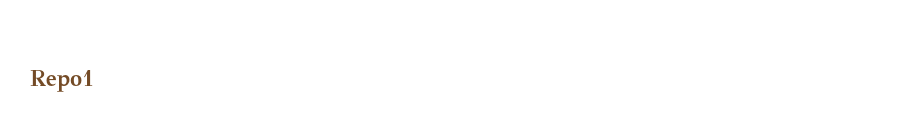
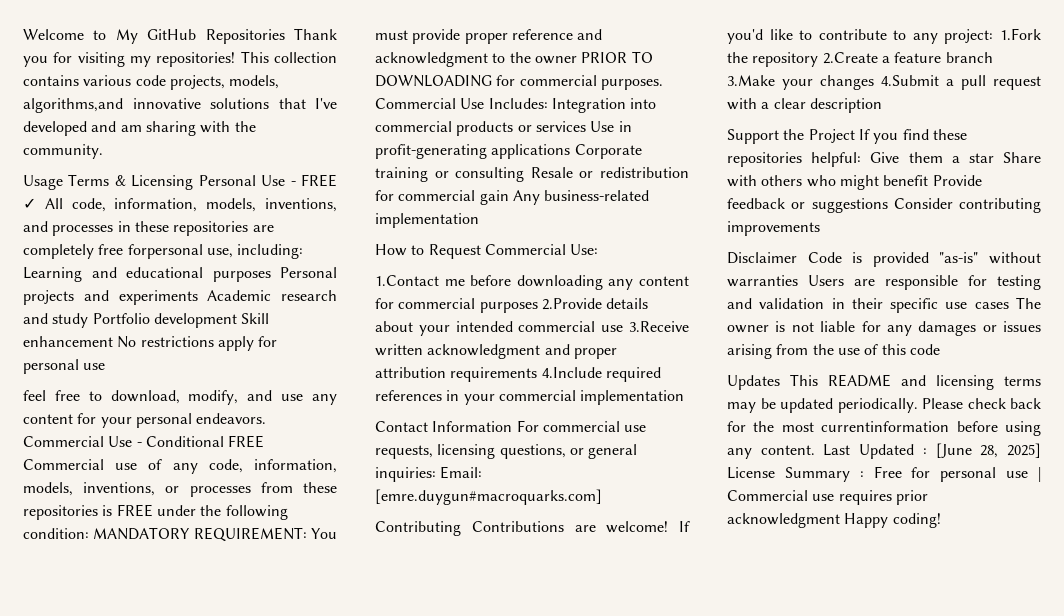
- Repo1
+ Welcome to My GitHub Repositories Thank you for visiting my repositories! This collection contains various code projects, models, algorithms,and innovative solutions that I've developed and am sharing with the community.
+ Usage Terms & Licensing Personal Use - FREE ✓ All code, information, models, inventions, and processes in these repositories are completely free forpersonal use, including: Learning and educational purposes Personal projects and experiments Academic research and study Portfolio development Skill enhancement No restrictions apply for personal use
+ feel free to download, modify, and use any content for your personal endeavors. Commercial Use - Conditional FREE Commercial use of any code, information, models, inventions, or processes from these repositories is FREE under the following condition: MANDATORY REQUIREMENT: You must provide proper reference and acknowledgment to the owner PRIOR TO DOWNLOADING for commercial purposes. Commercial Use Includes: Integration into commercial products or services Use in profit-generating applications Corporate training or consulting Resale or redistribution for commercial gain Any business-related implementation
+ How to Request Commercial Use:
+ 1.Contact me before downloading any content for commercial purposes 2.Provide details about your intended commercial use 3.Receive written acknowledgment and proper attribution requirements 4.Include required references in your commercial implementation
+ Contact Information For commercial use requests, licensing questions, or general inquiries: Email: [emre.duygun#macroquarks.com]
+ Contributing Contributions are welcome! If you'd like to contribute to any project: 1.Fork the repository 2.Create a feature branch 3.Make your changes 4.Submit a pull request with a clear description
+ Support the Project If you find these repositories helpful: Give them a star Share with others who might benefit Provide feedback or suggestions Consider contributing improvements
+ Disclaimer Code is provided "as-is" without warranties Users are responsible for testing and validation in their specific use cases The owner is not liable for any damages or issues arising from the use of this code
+ Updates This README and licensing terms may be updated periodically. Please check back for the most currentinformation before using any content. Last Updated : [June 28, 2025] License Summary : Free for personal use | Commercial use requires prior acknowledgment Happy coding!

